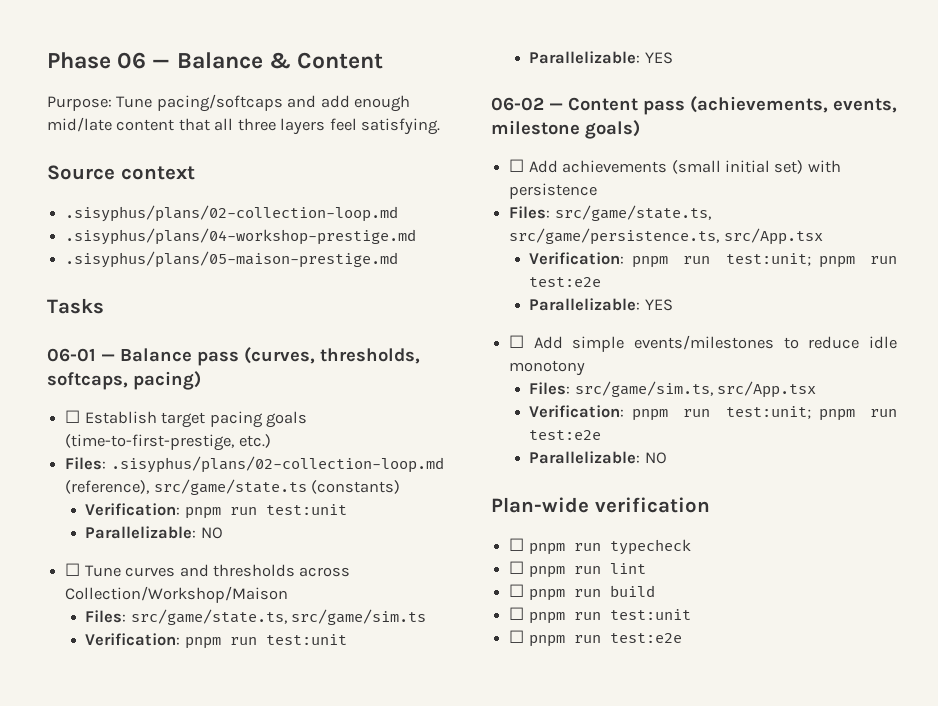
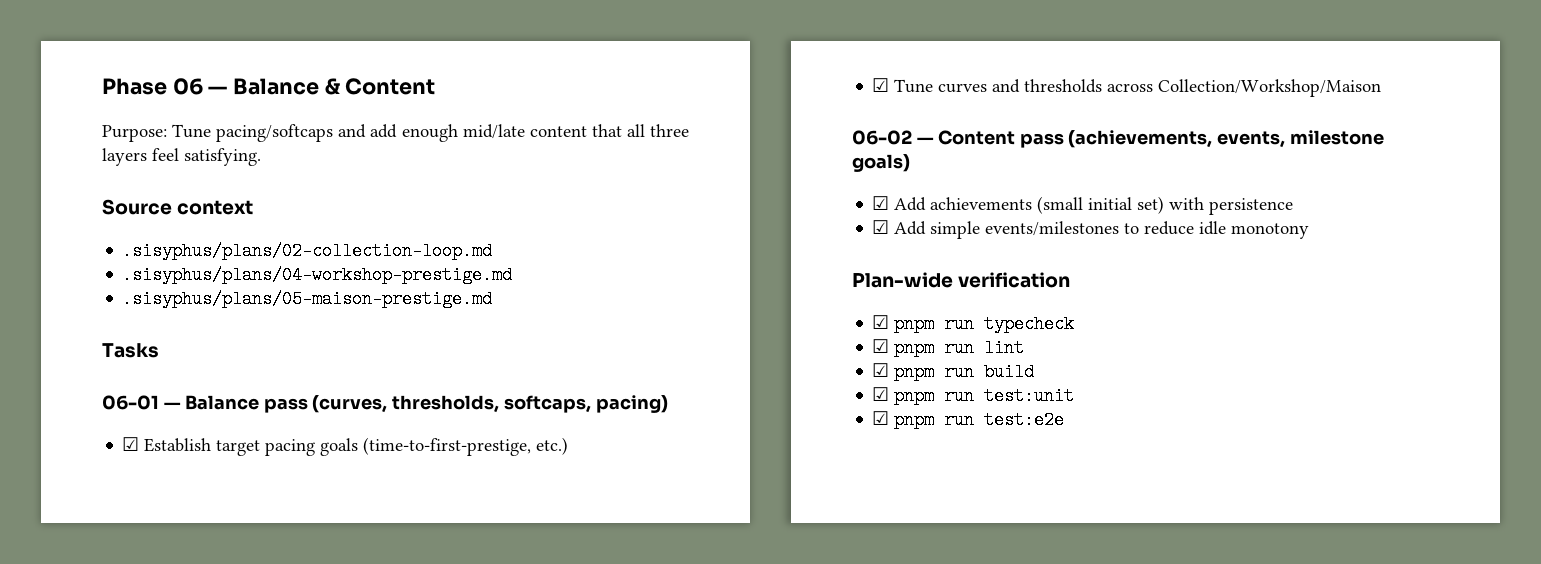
- ☐ Establish target pacing goals (time-to-first-prestige, etc.)
+ ☑ Establish target pacing goals (time-to-first-prestige, etc.)
- Files: .sisyphus/plans/02-collection-loop.md (reference), src/game/state.ts (constants)
- Verification: pnpm run test:unit
- Parallelizable: NO
- ☐ Tune curves and thresholds across Collection/Workshop/Maison
+ ☑ Tune curves and thresholds across Collection/Workshop/Maison
- Files: src/game/state.ts, src/game/sim.ts
- Verification: pnpm run test:unit
- Parallelizable: YES
- ☐ Add achievements (small initial set) with persistence
+ ☑ Add achievements (small initial set) with persistence
- Files: src/game/state.ts, src/game/persistence.ts, src/App.tsx
- Verification: pnpm run test:unit; pnpm run test:e2e
- Parallelizable: YES
- ☐ Add simple events/milestones to reduce idle monotony
+ ☑ Add simple events/milestones to reduce idle monotony
- Files: src/game/sim.ts, src/App.tsx
- Verification: pnpm run test:unit; pnpm run test:e2e
- Parallelizable: NO
- ☐ pnpm run typecheck
+ ☑ pnpm run typecheck
- ☐ pnpm run lint
+ ☑ pnpm run lint
- ☐ pnpm run build
+ ☑ pnpm run build
- ☐ pnpm run test:unit
- ☐ pnpm run test:e2e
+ ☑ pnpm run test:unit
+ ☑ pnpm run test:e2e

